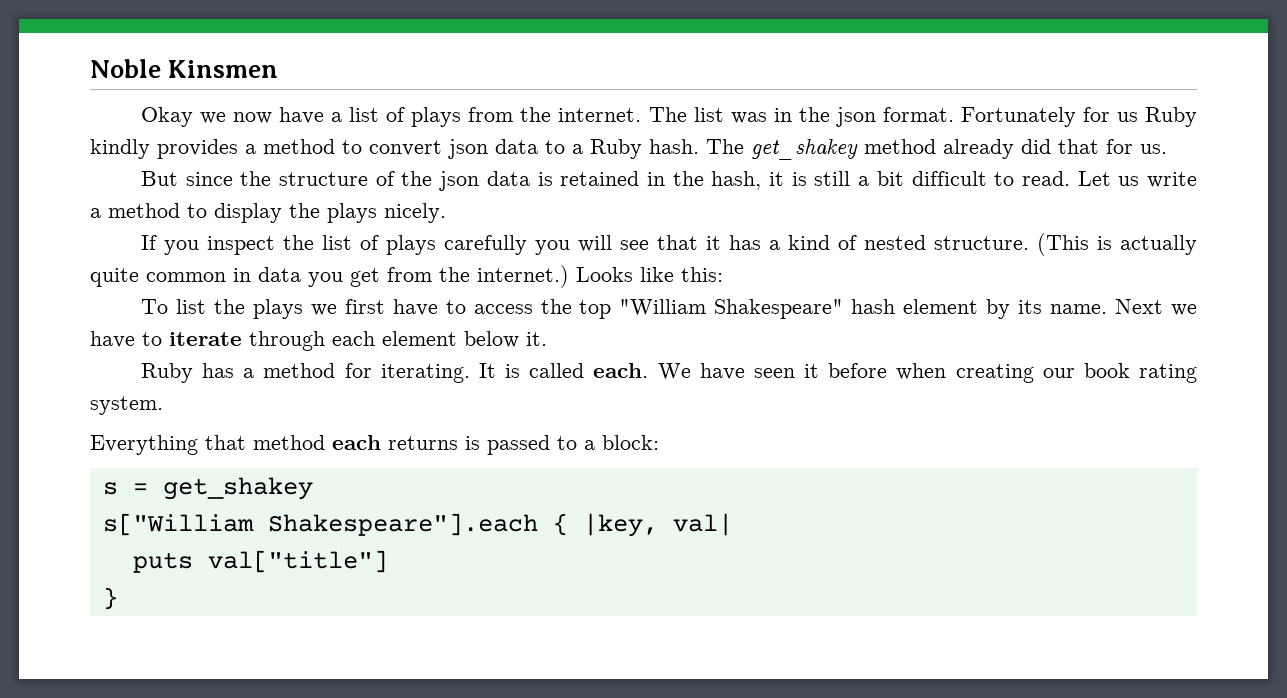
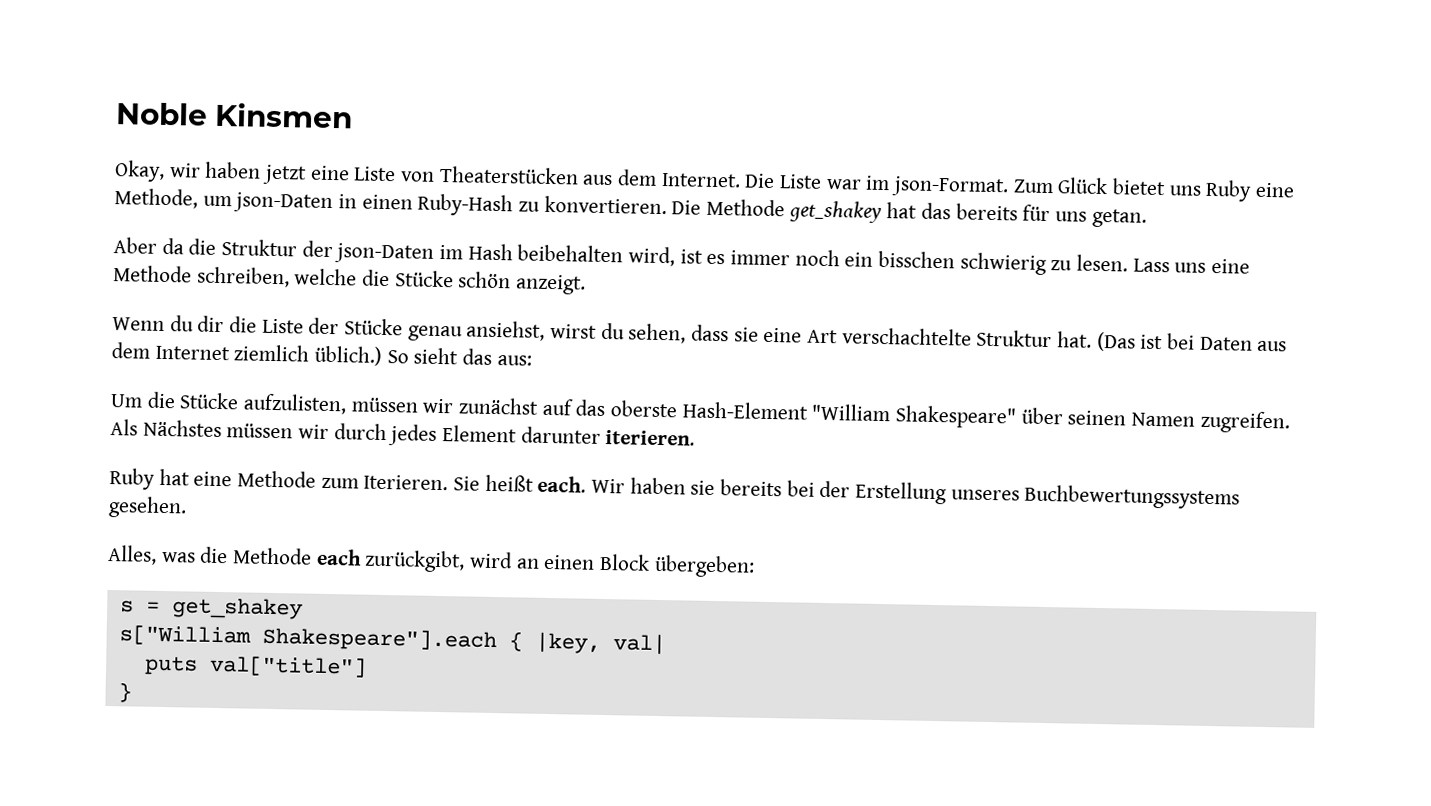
- Okay we now have a list of plays from the internet. The list was in the json format. Fortunately for us Ruby kindly provides a method to convert json data to a Ruby hash. The get_shakey method already did that for us.
- But since the structure of the json data is retained in the hash, it is still a bit difficult to read. Let us write a method to display the plays nicely.
- If you inspect the list of plays carefully you will see that it has a kind of nested structure. (This is actually quite common in data you get from the internet.) Looks like this:
- To list the plays we first have to access the top "William Shakespeare" hash element by its name. Next we have to iterate through each element below it.
- Ruby has a method for iterating. It is called each. We have seen it before when creating our book rating system.
- Everything that method each returns is passed to a block:
+ Okay, wir haben jetzt eine Liste von Theaterstücken aus dem Internet. Die Liste war im json-Format. Zum Glück bietet uns Ruby eine Methode, um json-Daten in einen Ruby-Hash zu konvertieren. Die Methode get_shakey hat das bereits für uns getan.
+ Aber da die Struktur der json-Daten im Hash beibehalten wird, ist es immer noch ein bisschen schwierig zu lesen. Lass uns eine Methode schreiben, welche die Stücke schön anzeigt.
+ Wenn du dir die Liste der Stücke genau ansiehst, wirst du sehen, dass sie eine Art verschachtelte Struktur hat. (Das ist bei Daten aus dem Internet ziemlich üblich.) So sieht das aus:
+ Um die Stücke aufzulisten, müssen wir zunächst auf das oberste Hash-Element "William Shakespeare" über seinen Namen zugreifen. Als Nächstes müssen wir durch jedes Element darunter iterieren.
+ Ruby hat eine Methode zum Iterieren. Sie heißt each. Wir haben sie bereits bei der Erstellung unseres Buchbewertungssystems gesehen.
+ Alles, was die Methode each zurückgibt, wird an einen Block übergeben:

